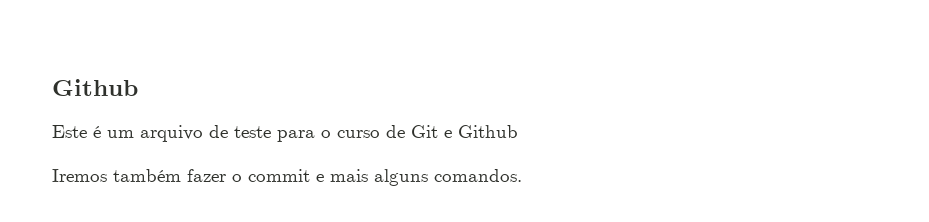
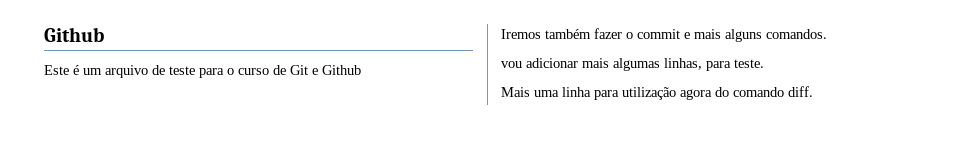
+ vou adicionar mais algumas linhas, para teste.
+ Mais uma linha para utilização agora do comando diff.

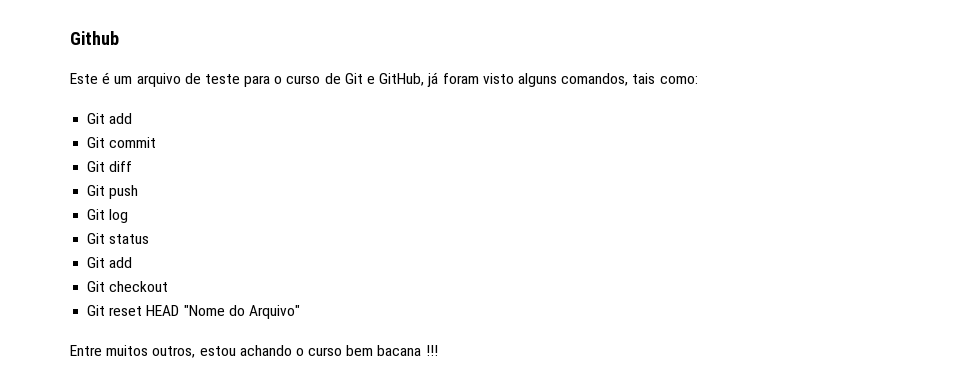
- Este é um arquivo de teste para o curso de Git e Github
- Iremos também fazer o commit e mais alguns comandos.
- vou adicionar mais algumas linhas, para teste.
- Mais uma linha para utilização agora do comando diff.
+ Este é um arquivo de teste para o curso de Git e GitHub, já foram visto alguns comandos, tais como:
+ Git add
+ Git commit
+ Git diff
+ Git push
+ Git log
+ Git status
+ Git add
+ Git checkout
+ Git reset HEAD "Nome do Arquivo"
+ Entre muitos outros, estou achando o curso bem bacana !!!

